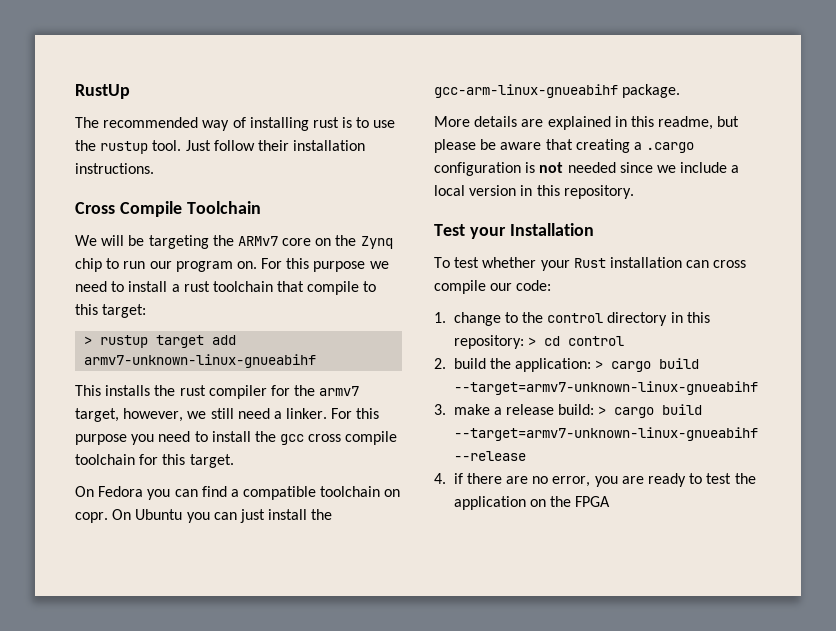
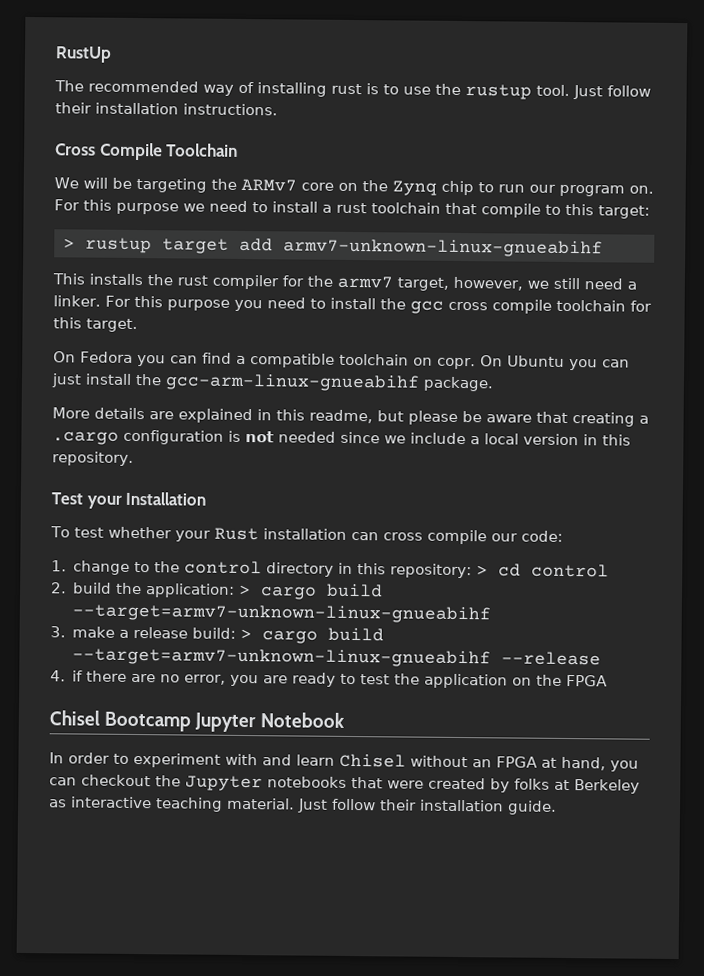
+ Chisel Bootcamp Jupyter Notebook
+ In order to experiment with and learn Chisel without an FPGA at hand, you can checkout the Jupyter notebooks that were created by folks at Berkeley as interactive teaching material. Just follow their installation guide.

